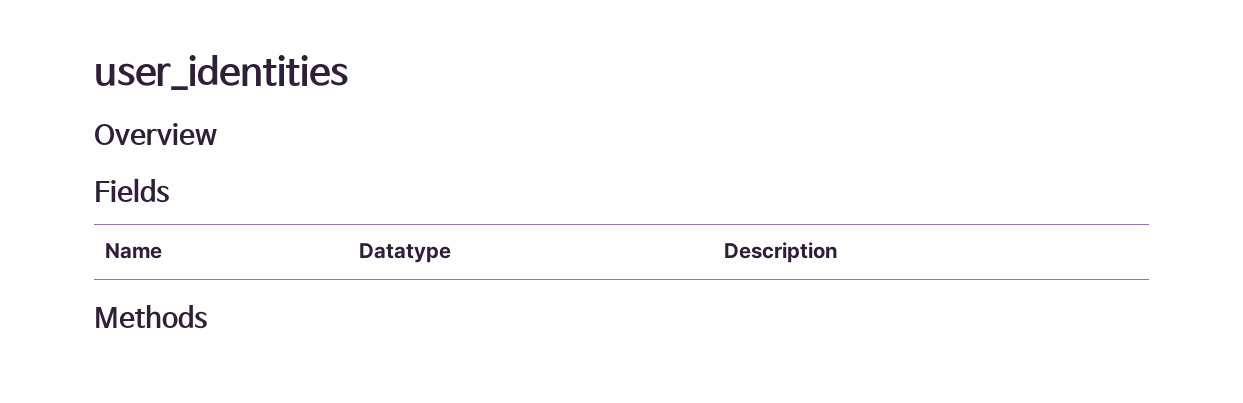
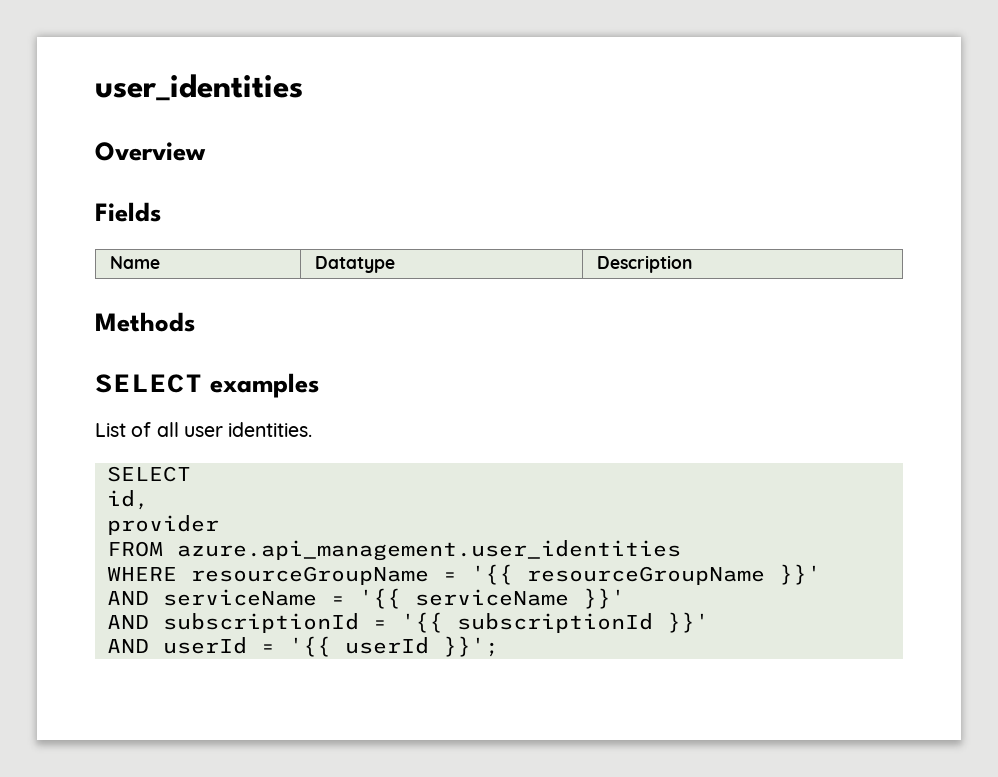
+ SELECT examples
+ List of all user identities.
+ SELECT
+ id,
+ provider
+ FROM azure.api_management.user_identities
+ WHERE resourceGroupName = '{{ resourceGroupName }}'
+ AND serviceName = '{{ serviceName }}'
+ AND subscriptionId = '{{ subscriptionId }}'
+ AND userId = '{{ userId }}';

